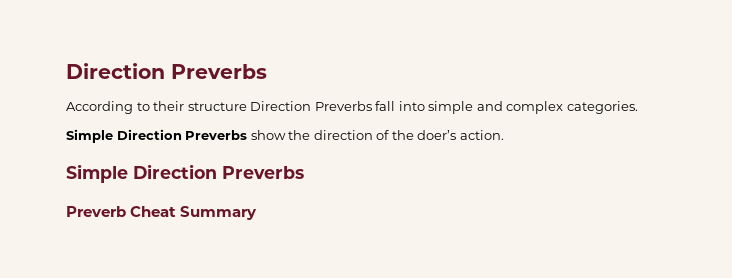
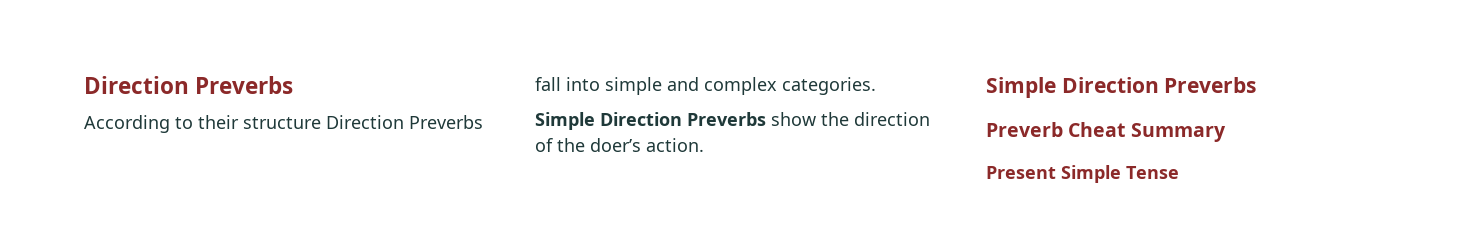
+ Present Simple Tense

